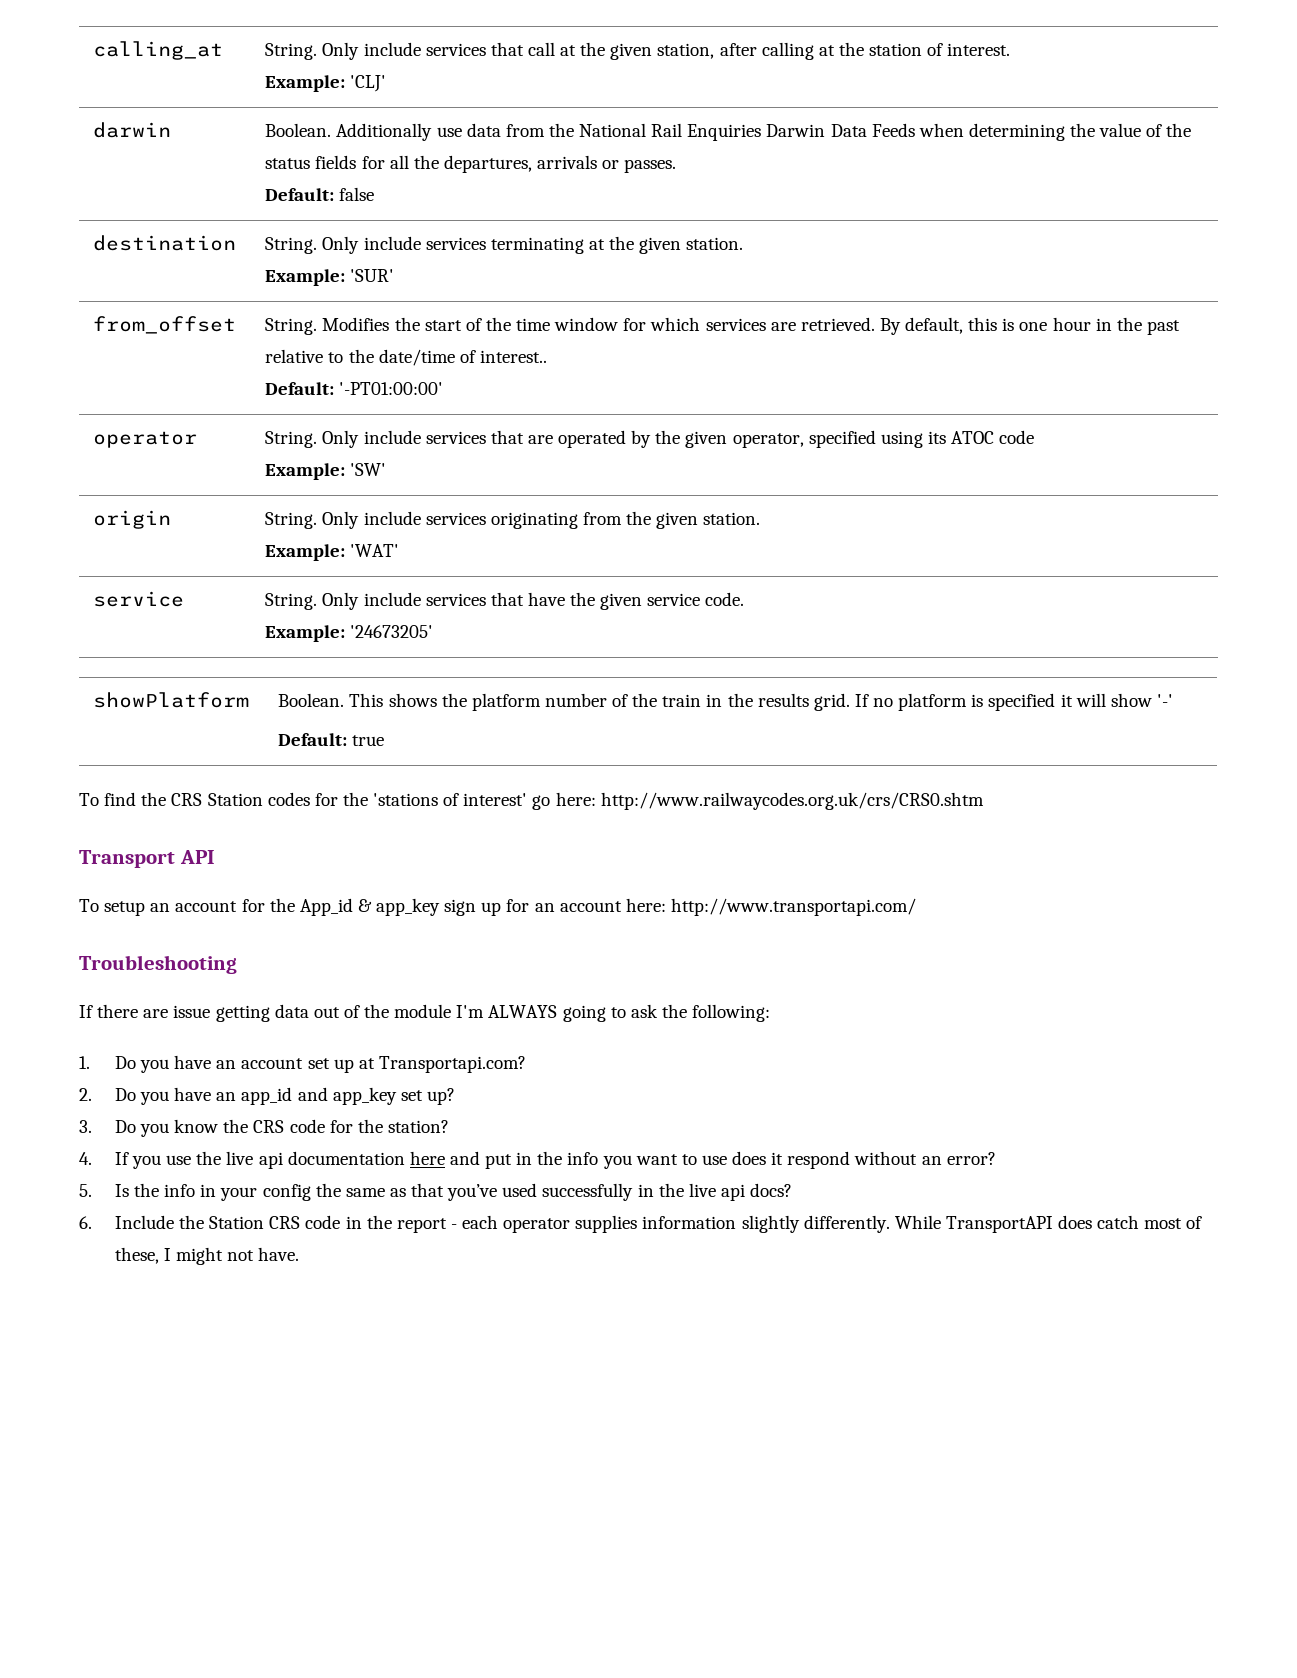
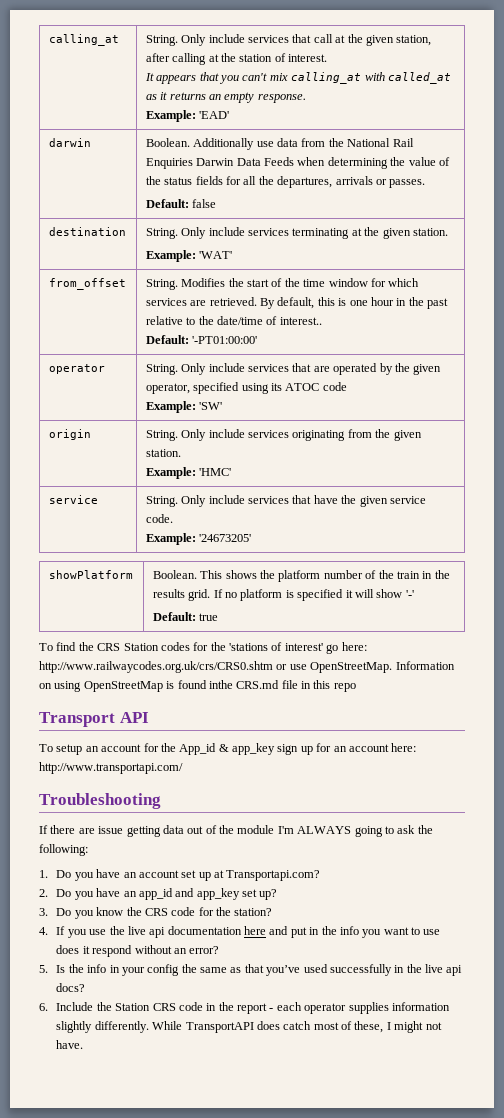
  calling_at | String. Only include services that call at the given station, after calling at the station of interest.
- Example: 'CLJ'
+ It appears that you can't mix calling_at with called_at as it returns an empty response.
+ Example: 'EAD'
  destination | String. Only include services terminating at the given station.
- Example: 'SUR'
+ Example: 'WAT'
  origin | String. Only include services originating from the given station.
- Example: 'WAT'
+ Example: 'HMC'
- To find the CRS Station codes for the 'stations of interest' go here: http://www.railwaycodes.org.uk/crs/CRS0.shtm
+ To find the CRS Station codes for the 'stations of interest' go here: http://www.railwaycodes.org.uk/crs/CRS0.shtm or use OpenStreetMap. Information on using OpenStreetMap is found inthe CRS.md file in this repo

